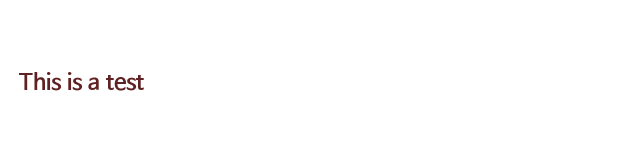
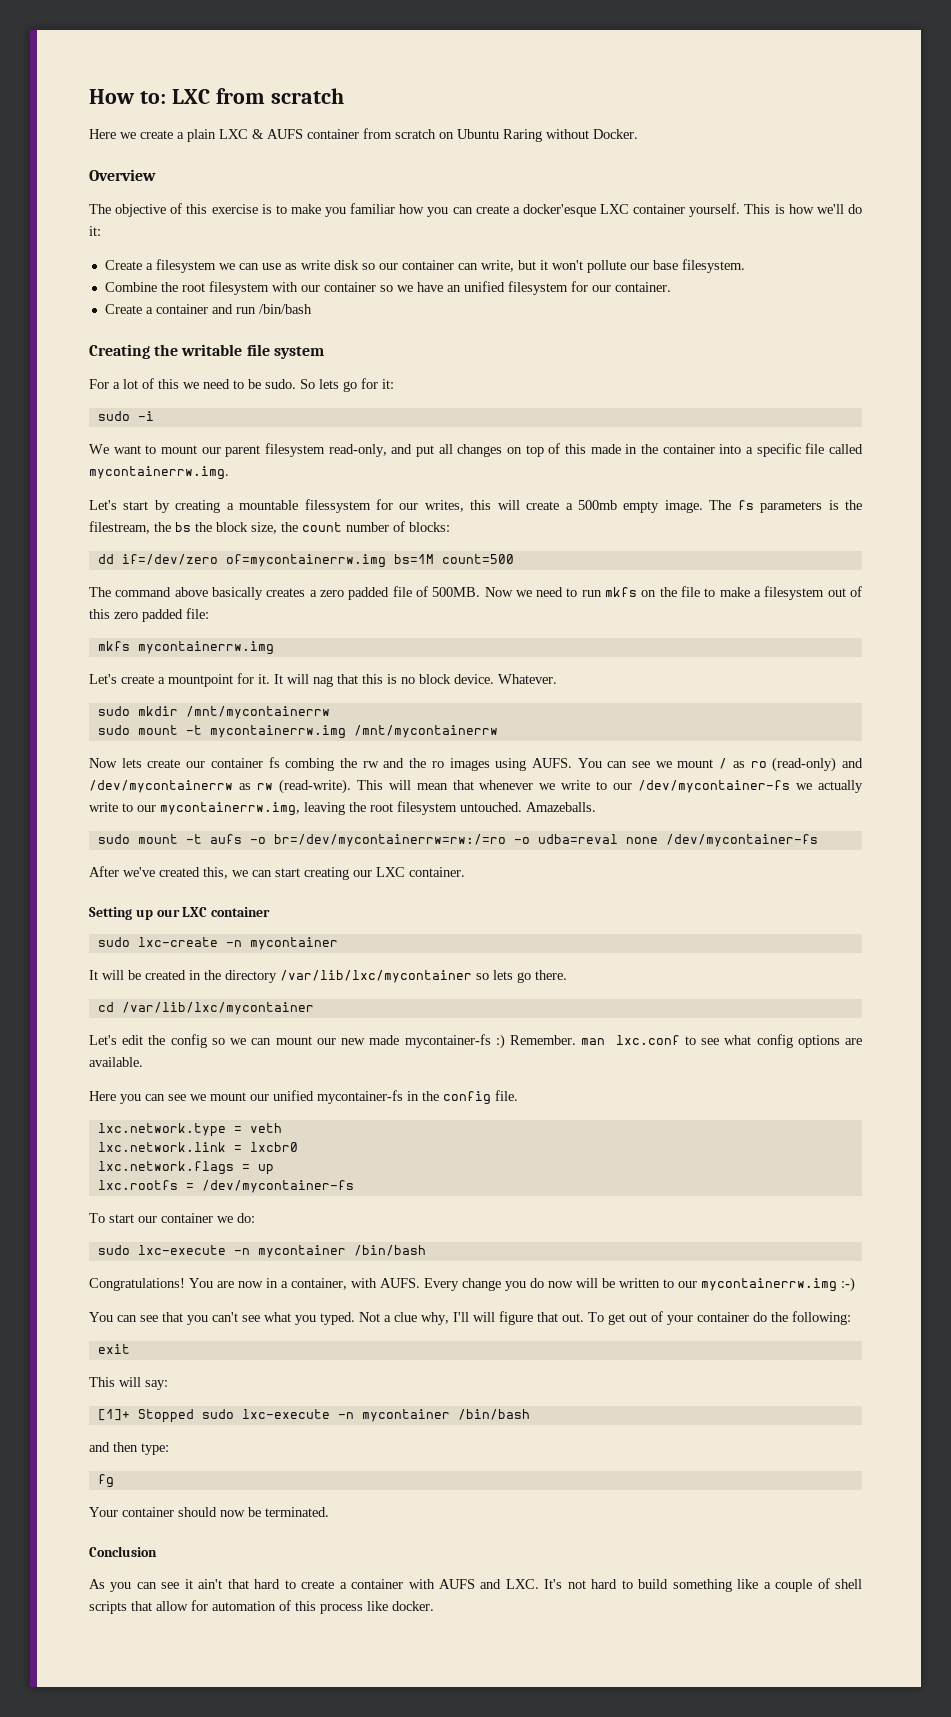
- This is a test
+ How to: LXC from scratch
+ Here we create a plain LXC & AUFS container from scratch on Ubuntu Raring without Docker.
+ Overview
+ The objective of this exercise is to make you familiar how you can create a docker'esque LXC container yourself. This is how we'll do it:
+ Create a filesystem we can use as write disk so our container can write, but it won't pollute our base filesystem.
+ Combine the root filesystem with our container so we have an unified filesystem for our container.
+ Create a container and run /bin/bash
+ Creating the writable file system
+ For a lot of this we need to be sudo. So lets go for it:
+ sudo -i
+ We want to mount our parent filesystem read-only, and put all changes on top of this made in the container into a specific file called mycontainerrw.img.
+ Let's start by creating a mountable filessystem for our writes, this will create a 500mb empty image. The fs parameters is the filestream, the bs the block size, the count number of blocks:
+ dd if=/dev/zero of=mycontainerrw.img bs=1M count=500
+ The command above basically creates a zero padded file of 500MB. Now we need to run mkfs on the file to make a filesystem out of this zero padded file:
+ mkfs mycontainerrw.img
+ Let's create a mountpoint for it. It will nag that this is no block device. Whatever.
+ sudo mkdir /mnt/mycontainerrw
+ sudo mount -t mycontainerrw.img /mnt/mycontainerrw
+ Now lets create our container fs combing the rw and the ro images using AUFS. You can see we mount / as ro (read-only) and /dev/mycontainerrw as rw (read-write). This will mean that whenever we write to our /dev/mycontainer-fs we actually write to our mycontainerrw.img, leaving the root filesystem untouched. Amazeballs.
+ sudo mount -t aufs -o br=/dev/mycontainerrw=rw:/=ro -o udba=reval none /dev/mycontainer-fs
+ After we've created this, we can start creating our LXC container.
+ Setting up our LXC container
+ sudo lxc-create -n mycontainer
+ It will be created in the directory /var/lib/lxc/mycontainer so lets go there.
+ cd /var/lib/lxc/mycontainer
+ Let's edit the config so we can mount our new made mycontainer-fs :) Remember. man lxc.conf to see what config options are available.
+ Here you can see we mount our unified mycontainer-fs in the config file.
+ lxc.network.type = veth
+ lxc.network.link = lxcbr0
+ lxc.network.flags = up
+ lxc.rootfs = /dev/mycontainer-fs
+ To start our container we do:
+ sudo lxc-execute -n mycontainer /bin/bash
+ Congratulations! You are now in a container, with AUFS. Every change you do now will be written to our mycontainerrw.img :-)
+ You can see that you can't see what you typed. Not a clue why, I'll will figure that out. To get out of your container do the following:
+ exit
+ This will say:
+ [1]+ Stopped sudo lxc-execute -n mycontainer /bin/bash
+ and then type:
+ fg
+ Your container should now be terminated.
+ Conclusion
+ As you can see it ain't that hard to create a container with AUFS and LXC. It's not hard to build something like a couple of shell scripts that allow for automation of this process like docker.

